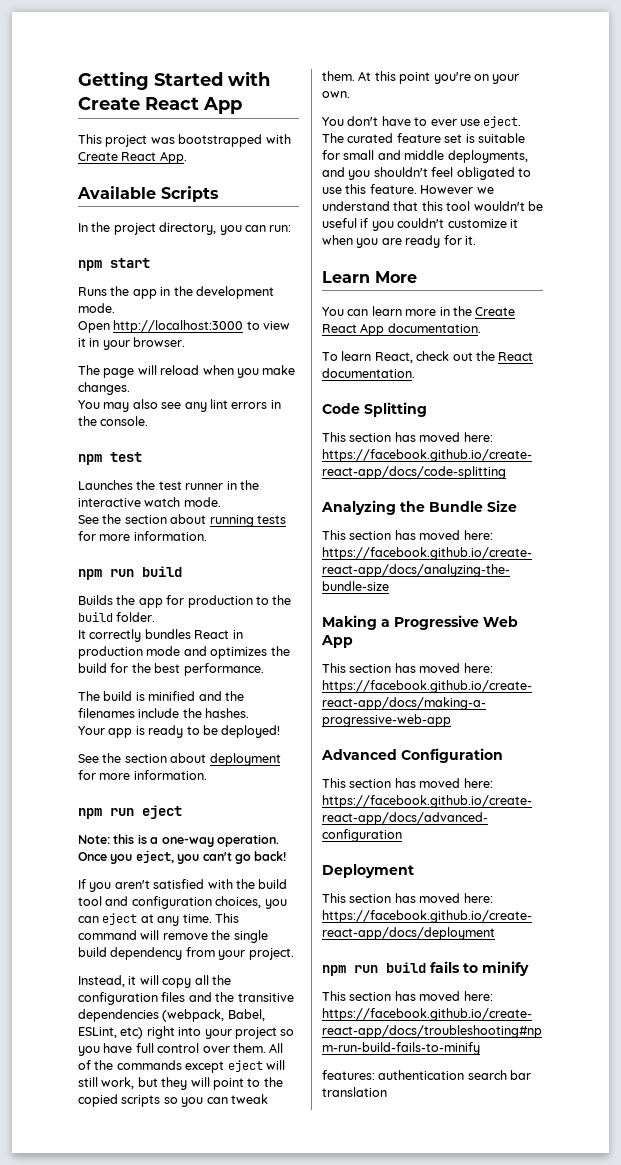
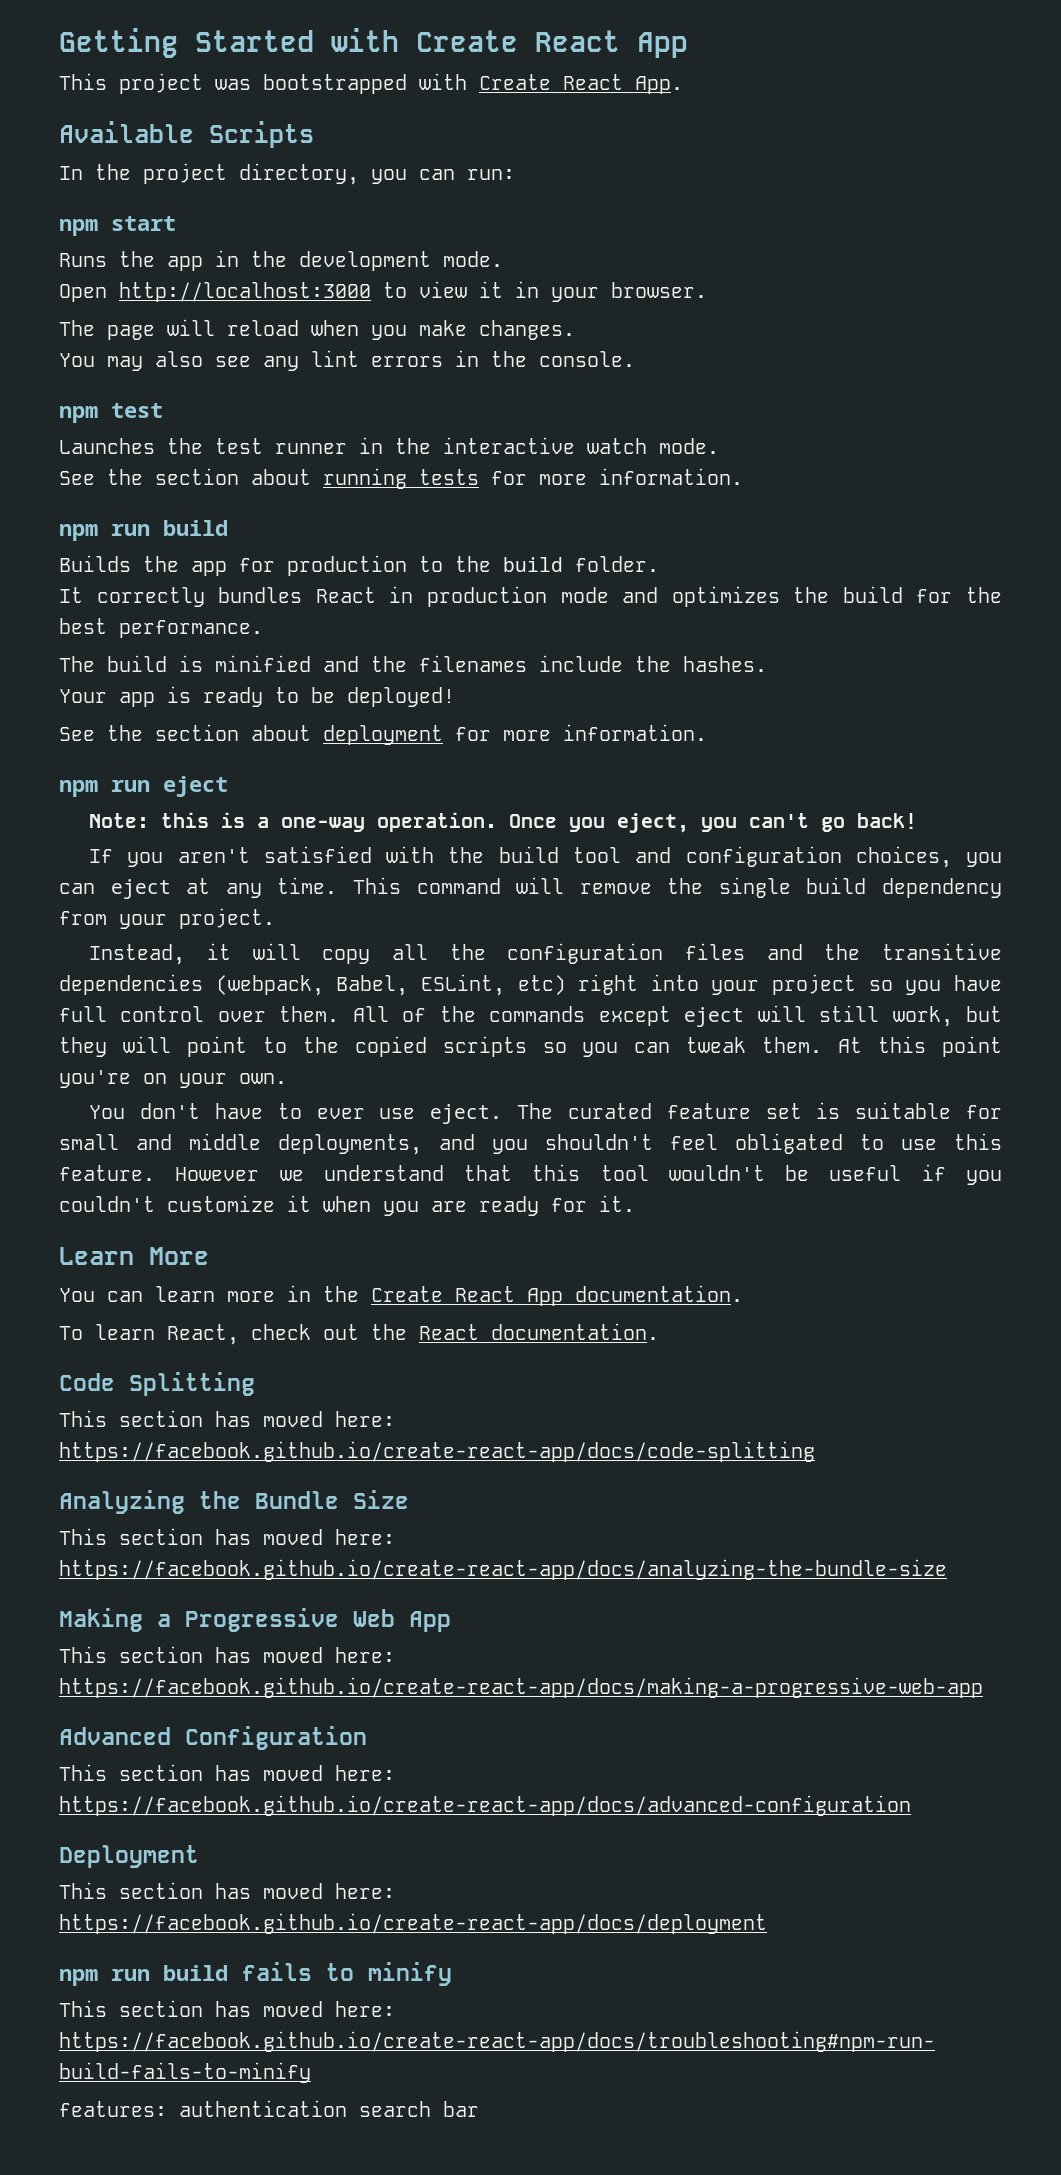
- features: authentication search bar translation
+ features: authentication search bar

